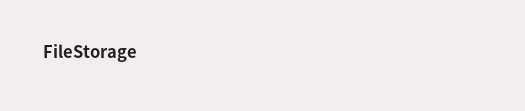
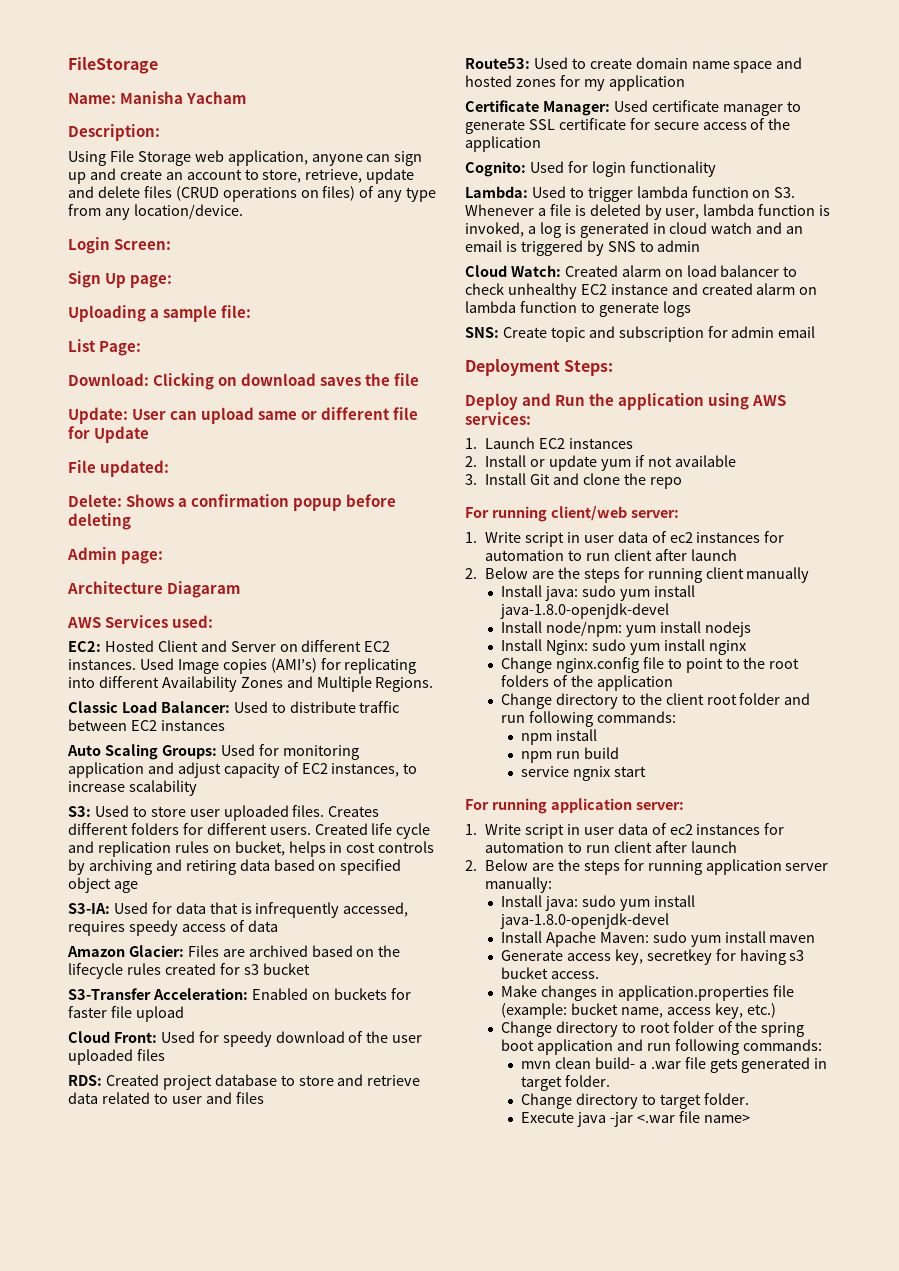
+ Name: Manisha Yacham
+ Description:
+ Using File Storage web application, anyone can sign up and create an account to store, retrieve, update and delete files (CRUD operations on files) of any type from any location/device.
+ Login Screen:
+ Sign Up page:
+ Uploading a sample file:
+ List Page:
+ Download: Clicking on download saves the file
+ Update: User can upload same or different file for Update
+ File updated:
+ Delete: Shows a confirmation popup before deleting
+ Admin page:
+ Architecture Diagaram
+ AWS Services used:
+ EC2: Hosted Client and Server on different EC2 instances. Used Image copies (AMI’s) for replicating into different Availability Zones and Multiple Regions.
+ Classic Load Balancer: Used to distribute traffic between EC2 instances
+ Auto Scaling Groups: Used for monitoring application and adjust capacity of EC2 instances, to increase scalability
+ S3: Used to store user uploaded files. Creates different folders for different users. Created life cycle and replication rules on bucket, helps in cost controls by archiving and retiring data based on specified object age
+ S3-IA: Used for data that is infrequently accessed, requires speedy access of data
+ Amazon Glacier: Files are archived based on the lifecycle rules created for s3 bucket
+ S3-Transfer Acceleration: Enabled on buckets for faster file upload
+ Cloud Front: Used for speedy download of the user uploaded files
+ RDS: Created project database to store and retrieve data related to user and files
+ Route53: Used to create domain name space and hosted zones for my application
+ Certificate Manager: Used certificate manager to generate SSL certificate for secure access of the application
+ Cognito: Used for login functionality
+ Lambda: Used to trigger lambda function on S3. Whenever a file is deleted by user, lambda function is invoked, a log is generated in cloud watch and an email is triggered by SNS to admin
+ Cloud Watch: Created alarm on load balancer to check unhealthy EC2 instance and created alarm on lambda function to generate logs
+ SNS: Create topic and subscription for admin email
+ Deployment Steps:
+ Deploy and Run the application using AWS services:
+ 1. Launch EC2 instances
+ 2. Install or update yum if not available
+ 3. Install Git and clone the repo
+ For running client/web server:
+ 1. Write script in user data of ec2 instances for automation to run client after launch
+ 2. Below are the steps for running client manually
+ Install java: sudo yum install java-1.8.0-openjdk-devel
+ Install node/npm: yum install nodejs
+ Install Nginx: sudo yum install nginx
+ Change nginx.config file to point to the root folders of the application
+ Change directory to the client root folder and run following commands:
+ npm install
+ npm run build
+ service ngnix start
+ For running application server:
+ 1. Write script in user data of ec2 instances for automation to run client after launch
+ 2. Below are the steps for running application server manually:
+ Install java: sudo yum install java-1.8.0-openjdk-devel
+ Install Apache Maven: sudo yum install maven
+ Generate access key, secretkey for having s3 bucket access.
+ Make changes in application.properties file (example: bucket name, access key, etc.)
+ Change directory to root folder of the spring boot application and run following commands:
+ mvn clean build- a .war file gets generated in target folder.
+ Change directory to target folder.
+ Execute java -jar <.war file name>

